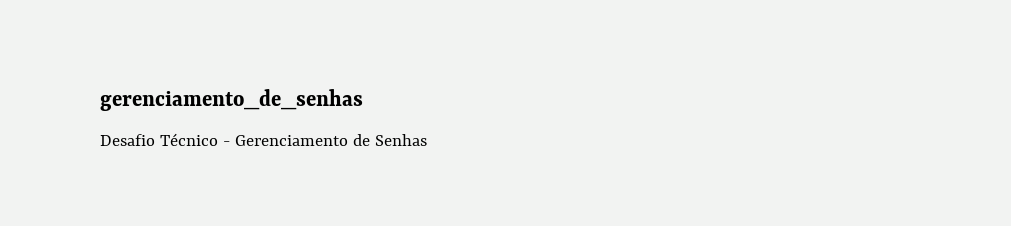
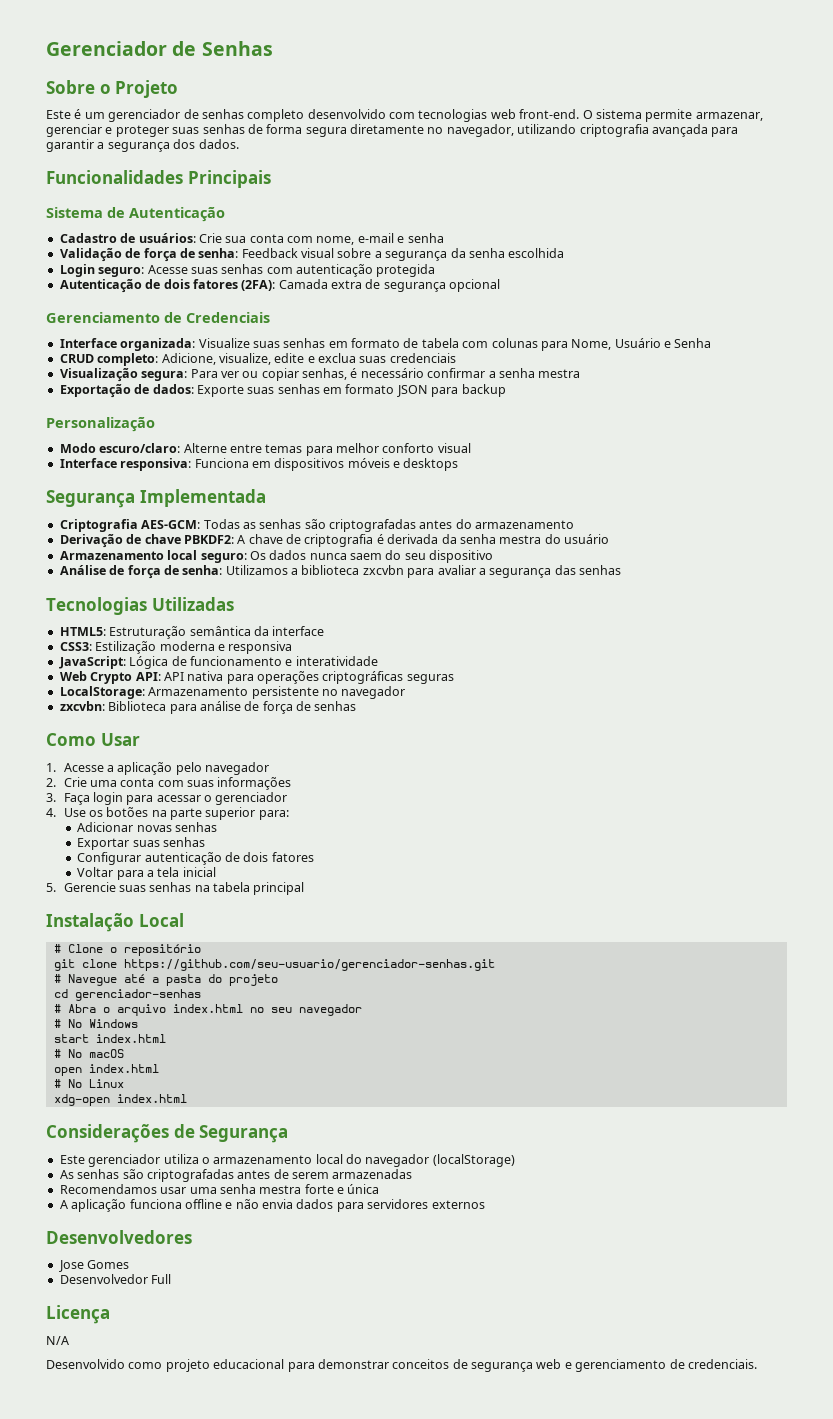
- gerenciamento_de_senhas
- Desafio Técnico - Gerenciamento de Senhas
+ Gerenciador de Senhas
+ Sobre o Projeto
+ Este é um gerenciador de senhas completo desenvolvido com tecnologias web front-end. O sistema permite armazenar, gerenciar e proteger suas senhas de forma segura diretamente no navegador, utilizando criptografia avançada para garantir a segurança dos dados.
+ Funcionalidades Principais
+ Sistema de Autenticação
+ Cadastro de usuários: Crie sua conta com nome, e-mail e senha
+ Validação de força de senha: Feedback visual sobre a segurança da senha escolhida
+ Login seguro: Acesse suas senhas com autenticação protegida
+ Autenticação de dois fatores (2FA): Camada extra de segurança opcional
+ Gerenciamento de Credenciais
+ Interface organizada: Visualize suas senhas em formato de tabela com colunas para Nome, Usuário e Senha
+ CRUD completo: Adicione, visualize, edite e exclua suas credenciais
+ Visualização segura: Para ver ou copiar senhas, é necessário confirmar a senha mestra
+ Exportação de dados: Exporte suas senhas em formato JSON para backup
+ Personalização
+ Modo escuro/claro: Alterne entre temas para melhor conforto visual
+ Interface responsiva: Funciona em dispositivos móveis e desktops
+ Segurança Implementada
+ Criptografia AES-GCM: Todas as senhas são criptografadas antes do armazenamento
+ Derivação de chave PBKDF2: A chave de criptografia é derivada da senha mestra do usuário
+ Armazenamento local seguro: Os dados nunca saem do seu dispositivo
+ Análise de força de senha: Utilizamos a biblioteca zxcvbn para avaliar a segurança das senhas
+ Tecnologias Utilizadas
+ HTML5: Estruturação semântica da interface
+ CSS3: Estilização moderna e responsiva
+ JavaScript: Lógica de funcionamento e interatividade
+ Web Crypto API: API nativa para operações criptográficas seguras
+ LocalStorage: Armazenamento persistente no navegador
+ zxcvbn: Biblioteca para análise de força de senhas
+ Como Usar
+ 1. Acesse a aplicação pelo navegador
+ 2. Crie uma conta com suas informações
+ 3. Faça login para acessar o gerenciador
+ 4. Use os botões na parte superior para:
+ Adicionar novas senhas
+ Exportar suas senhas
+ Configurar autenticação de dois fatores
+ Voltar para a tela inicial
+ 5. Gerencie suas senhas na tabela principal
+ Instalação Local
+ # Clone o repositório
+ git clone https://github.com/seu-usuario/gerenciador-senhas.git
+ # Navegue até a pasta do projeto
+ cd gerenciador-senhas
+ # Abra o arquivo index.html no seu navegador
+ # No Windows
+ start index.html
+ # No macOS
+ open index.html
+ # No Linux
+ xdg-open index.html
+ Considerações de Segurança
+ Este gerenciador utiliza o armazenamento local do navegador (localStorage)
+ As senhas são criptografadas antes de serem armazenadas
+ Recomendamos usar uma senha mestra forte e única
+ A aplicação funciona offline e não envia dados para servidores externos
+ Desenvolvedores
+ Jose Gomes
+ Desenvolvedor Full
+ Licença
+ N/A
+ Desenvolvido como projeto educacional para demonstrar conceitos de segurança web e gerenciamento de credenciais.

